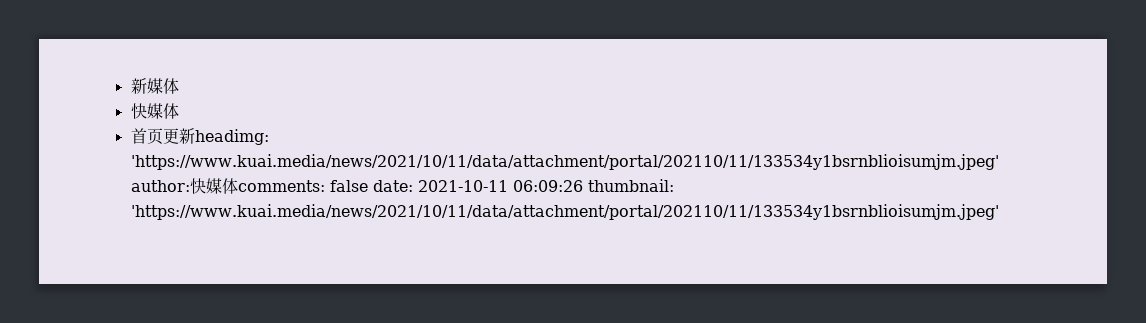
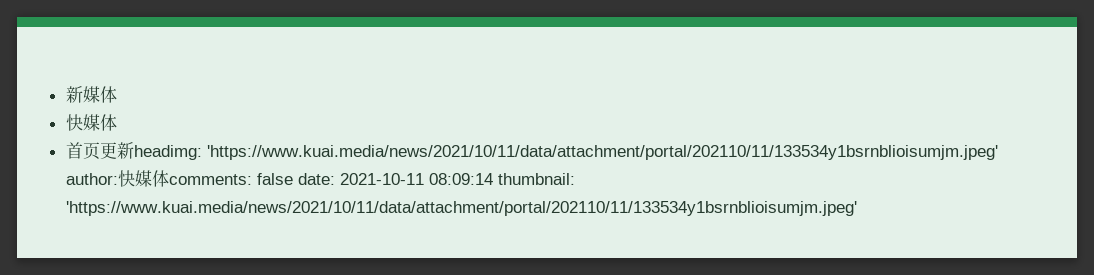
- 首页更新headimg: 'https://www.kuai.media/news/2021/10/11/data/attachment/portal/202110/11/133534y1bsrnblioisumjm.jpeg' author:快媒体comments: false date: 2021-10-11 06:09:26 thumbnail: 'https://www.kuai.media/news/2021/10/11/data/attachment/portal/202110/11/133534y1bsrnblioisumjm.jpeg'
+ 首页更新headimg: 'https://www.kuai.media/news/2021/10/11/data/attachment/portal/202110/11/133534y1bsrnblioisumjm.jpeg' author:快媒体comments: false date: 2021-10-11 08:09:14 thumbnail: 'https://www.kuai.media/news/2021/10/11/data/attachment/portal/202110/11/133534y1bsrnblioisumjm.jpeg'

